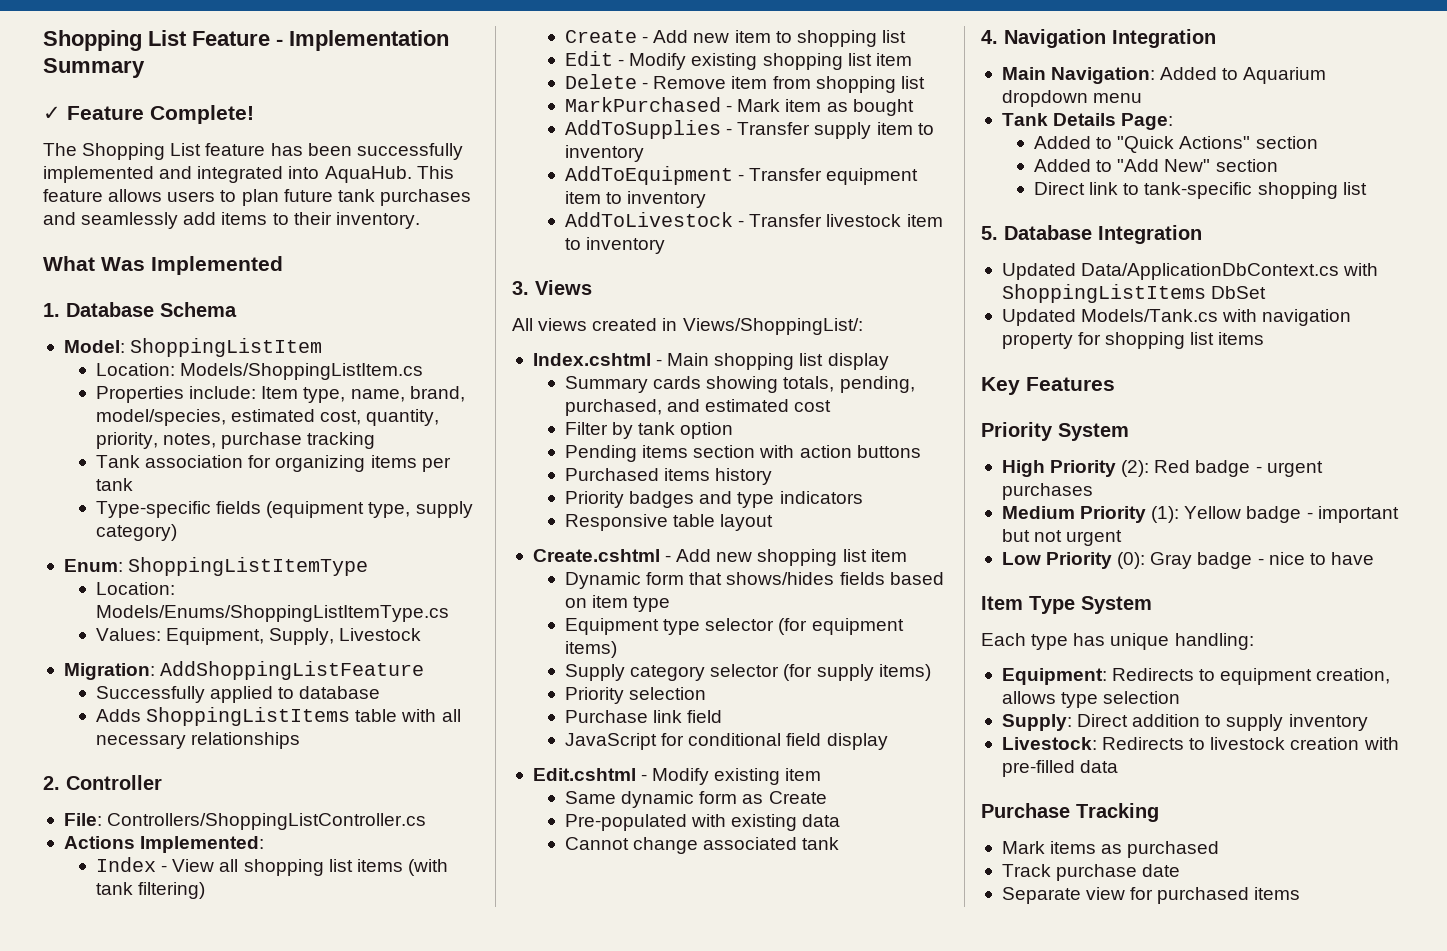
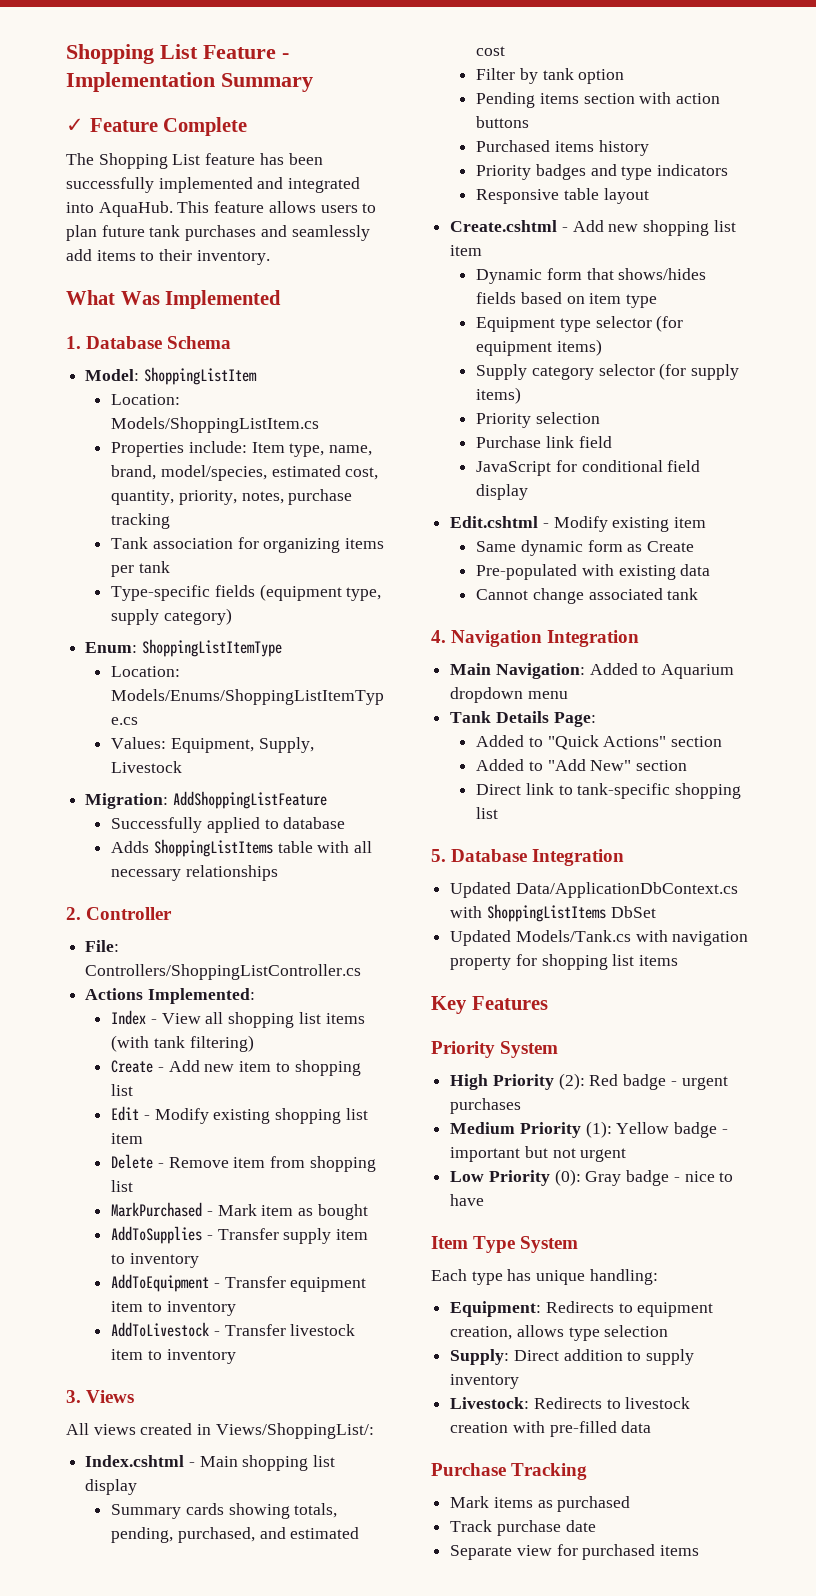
- ✓ Feature Complete!
+ ✓ Feature Complete

